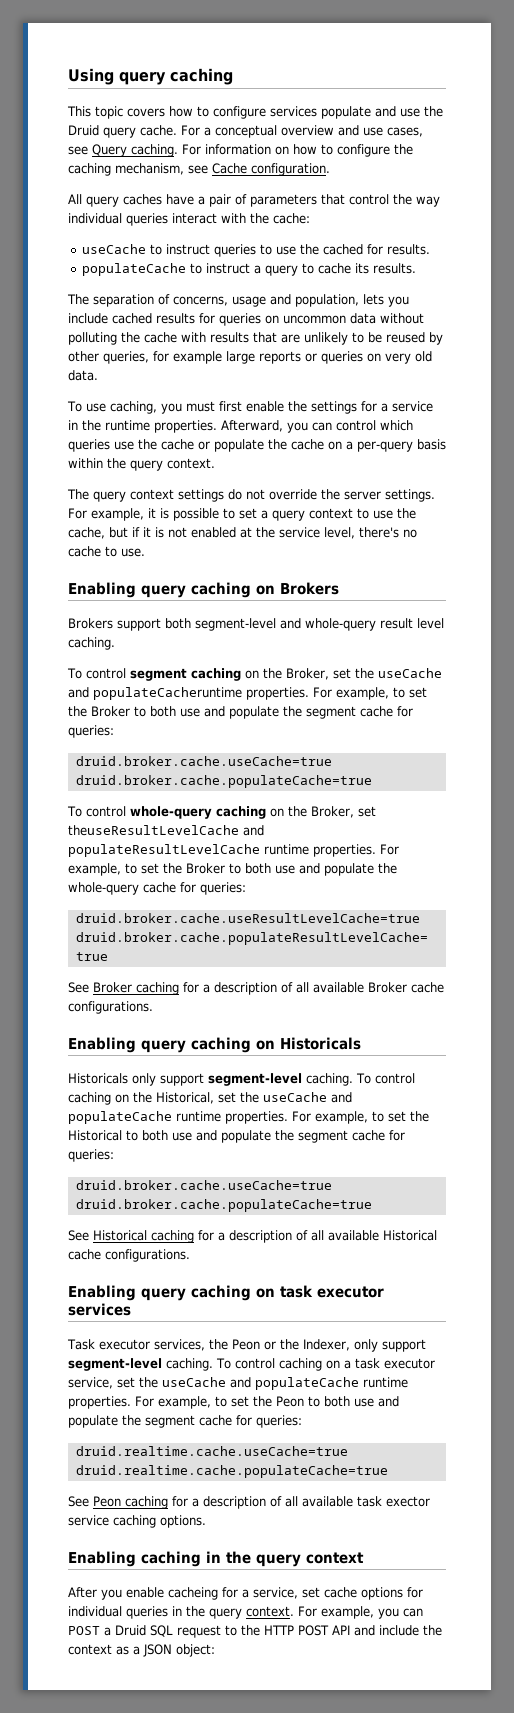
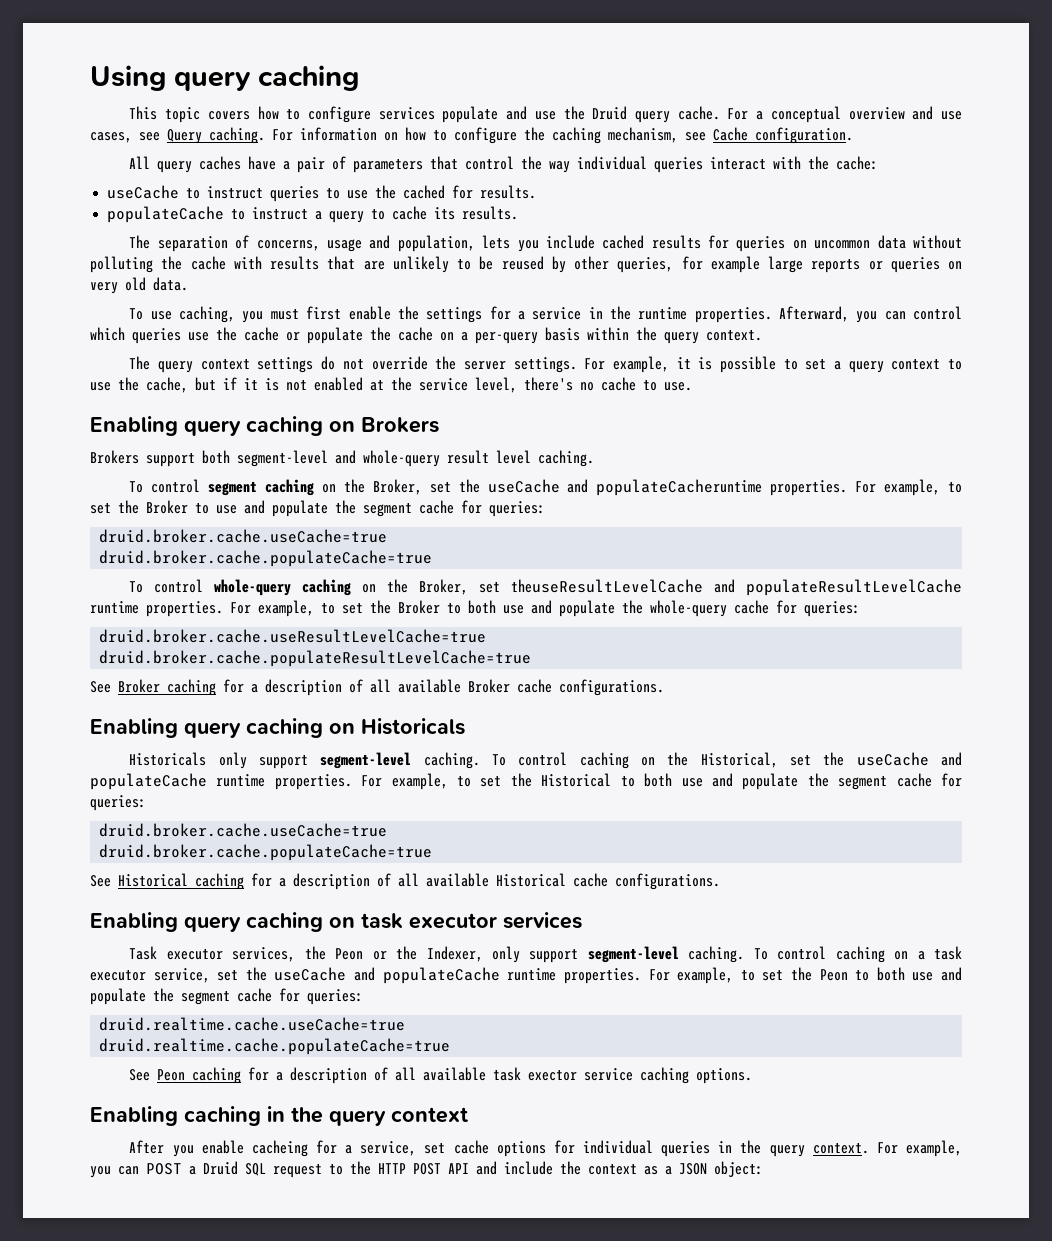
- For example, to set the Broker to both use and populate the segment cache for queries:
+ For example, to set the Broker to use and populate the segment cache for queries:

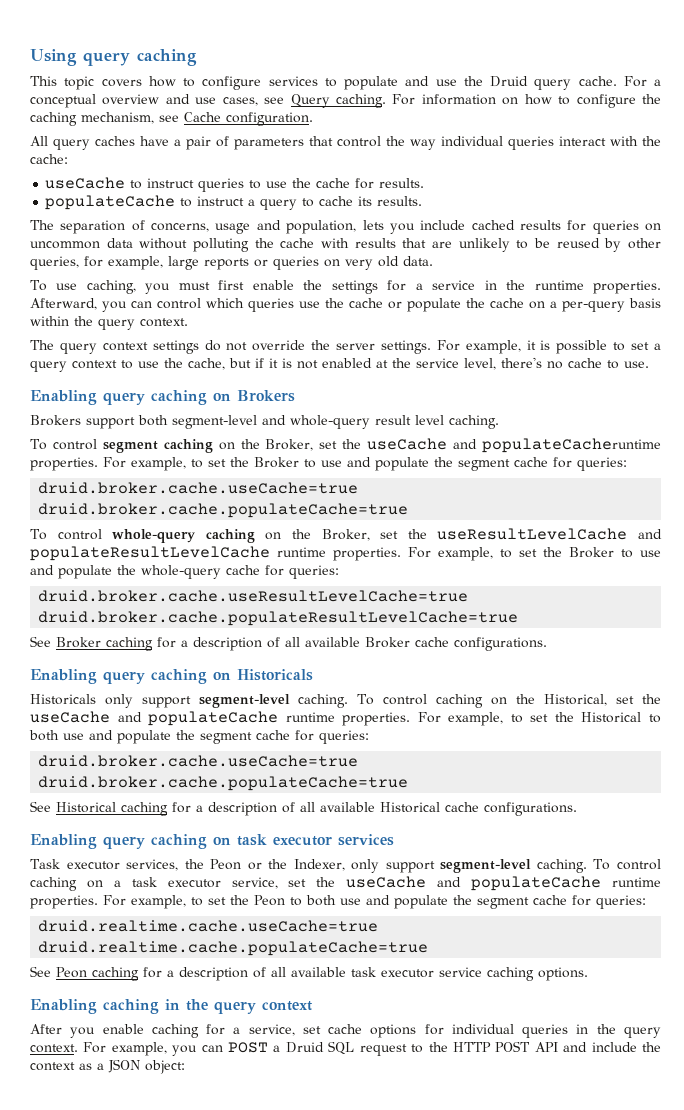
- This topic covers how to configure services populate and use the Druid query cache.
+ This topic covers how to configure services to populate and use the Druid query cache.
- useCache to instruct queries to use the cached for results.
+ useCache to instruct queries to use the cache for results.
- The separation of concerns, usage and population, lets you include cached results for queries on uncommon data without polluting the cache with results that are unlikely to be reused by other queries, for example large reports or queries on very old data.
+ The separation of concerns, usage and population, lets you include cached results for queries on uncommon data without polluting the cache with results that are unlikely to be reused by other queries, for example, large reports or queries on very old data.
- To control whole-query caching on the Broker, set theuseResultLevelCache and populateResultLevelCache runtime properties.
+ To control whole-query caching on the Broker, set the useResultLevelCache and populateResultLevelCache runtime properties.
- For example, to set the Broker to both use and populate the whole-query cache for queries:
+ For example, to set the Broker to use and populate the whole-query cache for queries:
- See Peon caching for a description of all available task exector service caching options.
+ See Peon caching for a description of all available task executor service caching options.
- After you enable cacheing for a service, set cache options for individual queries in the query context.
+ After you enable caching for a service, set cache options for individual queries in the query context.

